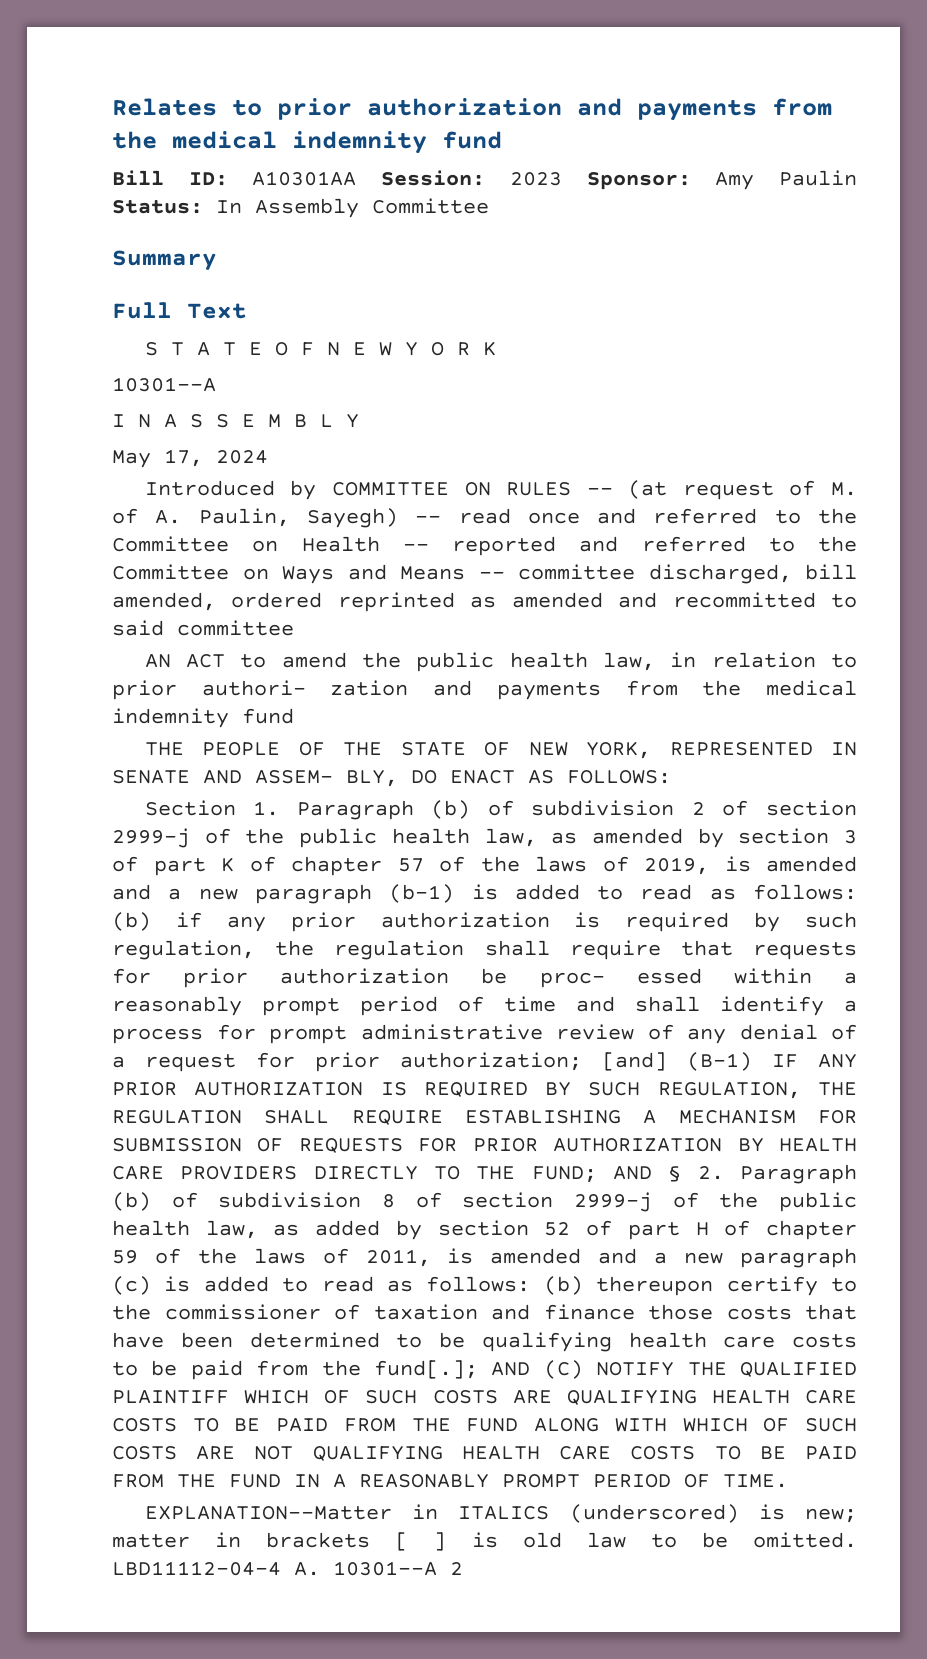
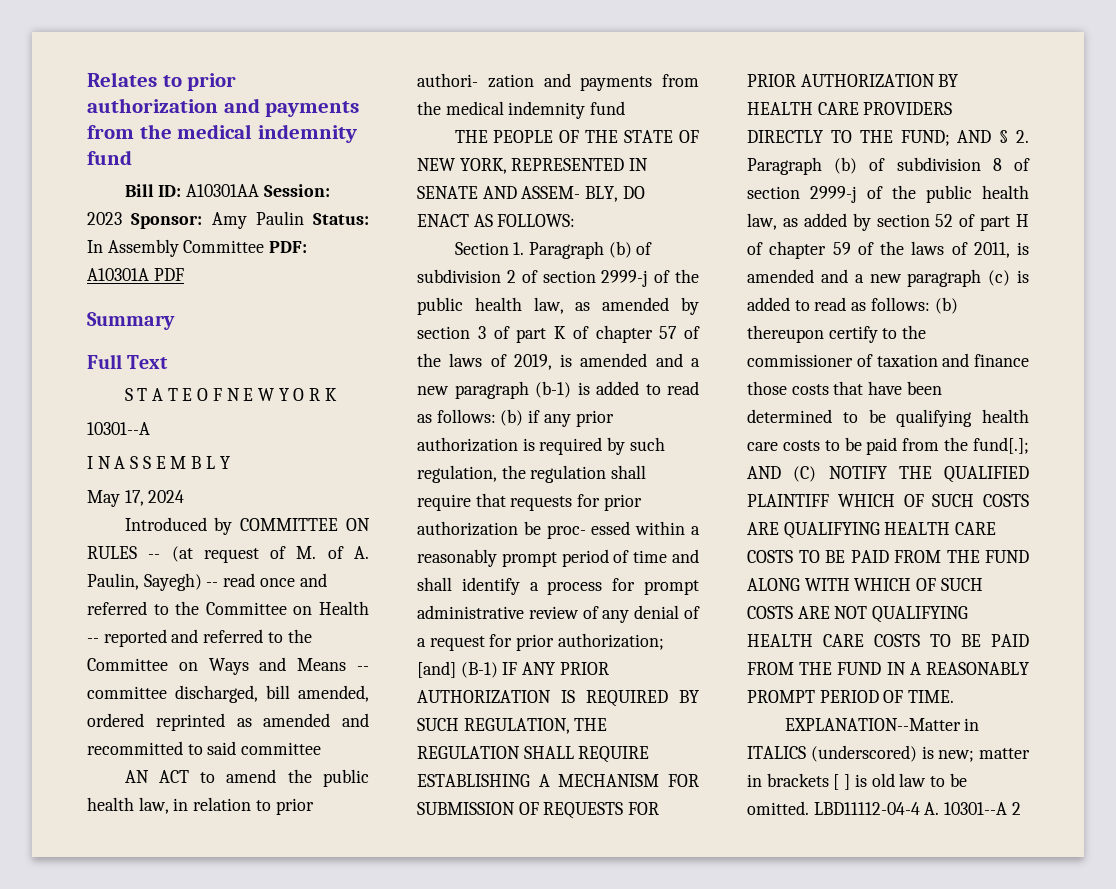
- Bill ID: A10301AA Session: 2023 Sponsor: Amy Paulin Status: In Assembly Committee
+ Bill ID: A10301AA Session: 2023 Sponsor: Amy Paulin Status: In Assembly Committee PDF: A10301A PDF

